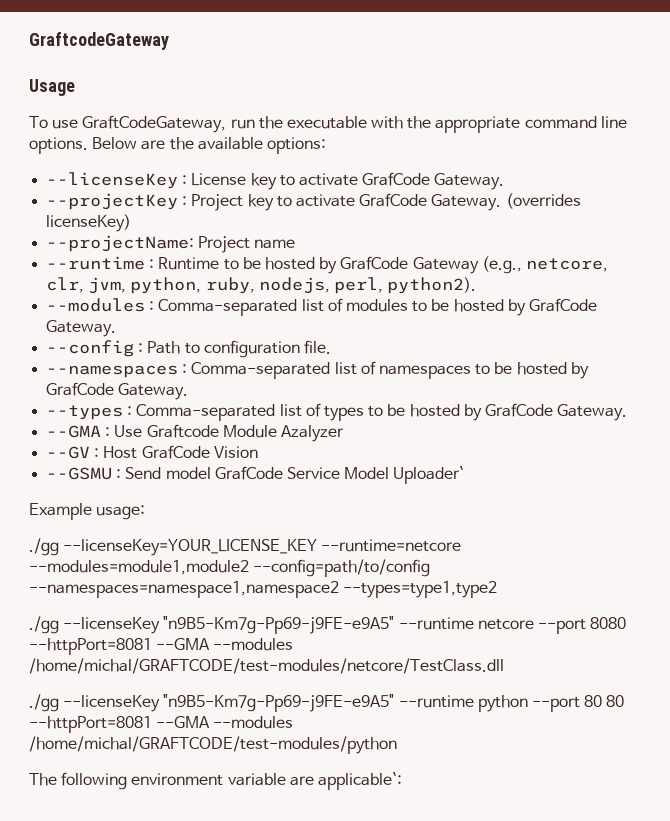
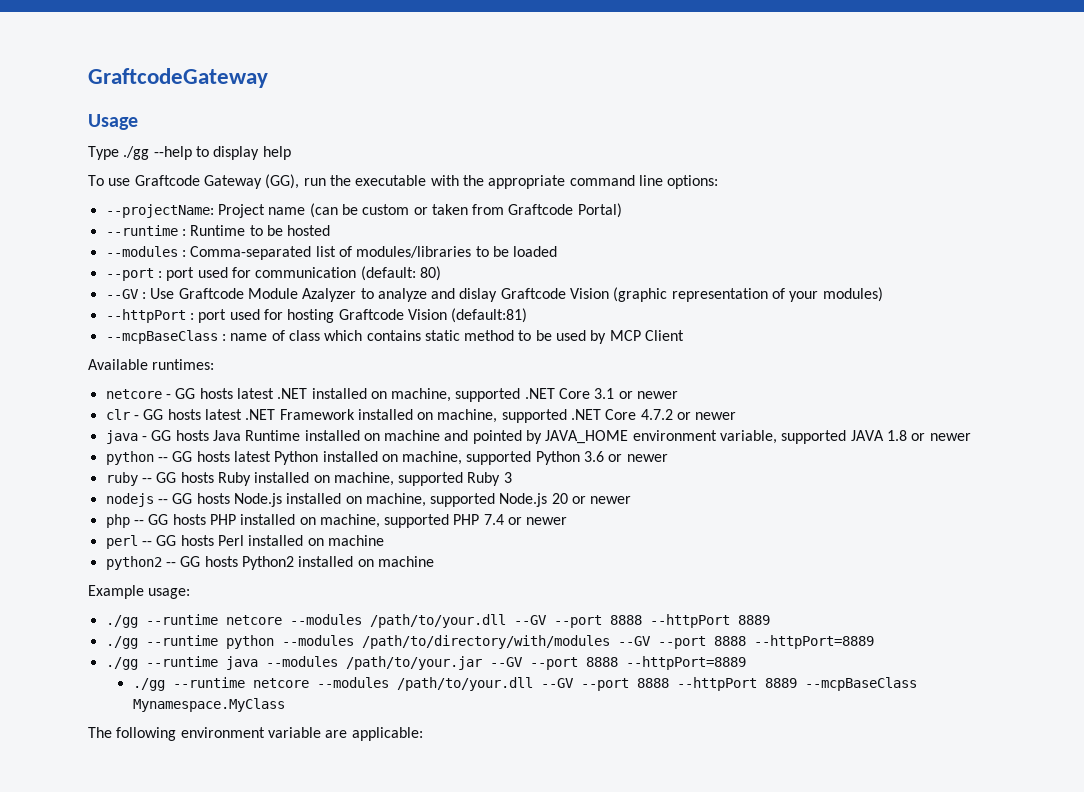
+ Type ./gg --help to display help
- To use GraftCodeGateway, run the executable with the appropriate command line options. Below are the available options:
- --licenseKey : License key to activate GrafCode Gateway.
- --projectKey : Project key to activate GrafCode Gateway. (overrides licenseKey)
- --projectName: Project name
+ To use Graftcode Gateway (GG), run the executable with the appropriate command line options:
+ --projectName: Project name (can be custom or taken from Graftcode Portal)
- --runtime : Runtime to be hosted by GrafCode Gateway (e.g., netcore, clr, jvm, python, ruby, nodejs, perl, python2).
+ --runtime : Runtime to be hosted
- --modules : Comma-separated list of modules to be hosted by GrafCode Gateway.
- --config : Path to configuration file.
- --namespaces : Comma-separated list of namespaces to be hosted by GrafCode Gateway.
- --types : Comma-separated list of types to be hosted by GrafCode Gateway.
- --GMA : Use Graftcode Module Azalyzer
- --GV : Host GrafCode Vision
- --GSMU : Send model GrafCode Service Model Uploader`
+ --modules : Comma-separated list of modules/libraries to be loaded
+ --port : port used for communication (default: 80)
+ --GV : Use Graftcode Module Azalyzer to analyze and dislay Graftcode Vision (graphic representation of your modules)
+ --httpPort : port used for hosting Graftcode Vision (default:81)
+ --mcpBaseClass : name of class which contains static method to be used by MCP Client
+ Available runtimes:
+ netcore - GG hosts latest .NET installed on machine, supported .NET Core 3.1 or newer
+ clr - GG hosts latest .NET Framework installed on machine, supported .NET Core 4.7.2 or newer
+ java - GG hosts Java Runtime installed on machine and pointed by JAVA_HOME environment variable, supported JAVA 1.8 or newer
+ python -- GG hosts latest Python installed on machine, supported Python 3.6 or newer
+ ruby -- GG hosts Ruby installed on machine, supported Ruby 3
+ nodejs -- GG hosts Node.js installed on machine, supported Node.js 20 or newer
+ php -- GG hosts PHP installed on machine, supported PHP 7.4 or newer
+ perl -- GG hosts Perl installed on machine
+ python2 -- GG hosts Python2 installed on machine
  Example usage:
- ./gg --licenseKey=YOUR_LICENSE_KEY --runtime=netcore --modules=module1,module2 --config=path/to/config --namespaces=namespace1,namespace2 --types=type1,type2
- ./gg --licenseKey "n9B5-Km7g-Pp69-j9FE-e9A5" --runtime netcore --port 8080 --httpPort=8081 --GMA --modules /home/michal/GRAFTCODE/test-modules/netcore/TestClass.dll
- ./gg --licenseKey "n9B5-Km7g-Pp69-j9FE-e9A5" --runtime python --port 80 80 --httpPort=8081 --GMA --modules /home/michal/GRAFTCODE/test-modules/python
+ ./gg --runtime netcore --modules /path/to/your.dll --GV --port 8888 --httpPort 8889
+ ./gg --runtime python --modules /path/to/directory/with/modules --GV --port 8888 --httpPort=8889
+ ./gg --runtime java --modules /path/to/your.jar --GV --port 8888 --httpPort=8889
+ ./gg --runtime netcore --modules /path/to/your.dll --GV --port 8888 --httpPort 8889 --mcpBaseClass Mynamespace.MyClass
- The following environment variable are applicable`:
+ The following environment variable are applicable:

